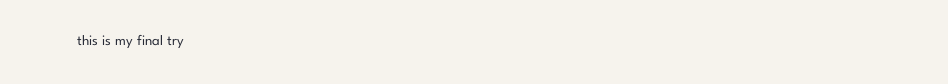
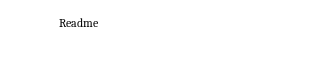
- this is my final try
+ Readme

